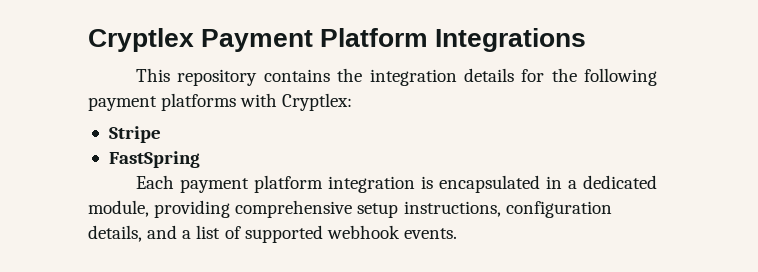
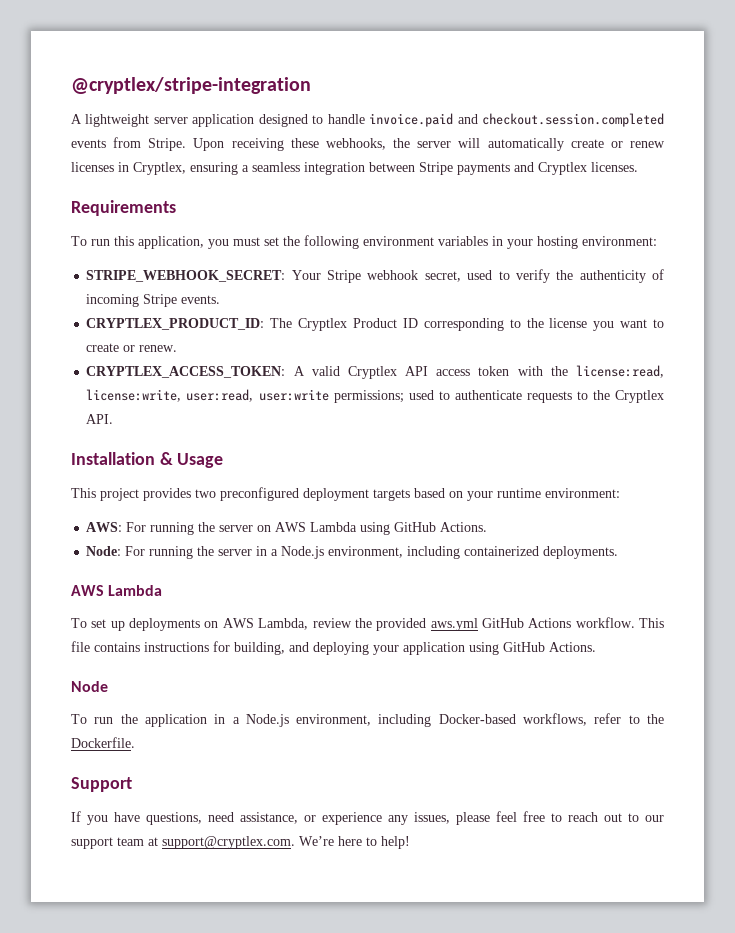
- Cryptlex Payment Platform Integrations
- This repository contains the integration details for the following payment platforms with Cryptlex:
- Stripe
- FastSpring
- Each payment platform integration is encapsulated in a dedicated module, providing comprehensive setup instructions, configuration details, and a list of supported webhook events.
+ @cryptlex/stripe-integration
+ A lightweight server application designed to handle invoice.paid and checkout.session.completed events from Stripe. Upon receiving these webhooks, the server will automatically create or renew licenses in Cryptlex, ensuring a seamless integration between Stripe payments and Cryptlex licenses.
+ Requirements
+ To run this application, you must set the following environment variables in your hosting environment:
+ STRIPE_WEBHOOK_SECRET: Your Stripe webhook secret, used to verify the authenticity of incoming Stripe events.
+ CRYPTLEX_PRODUCT_ID: The Cryptlex Product ID corresponding to the license you want to create or renew.
+ CRYPTLEX_ACCESS_TOKEN: A valid Cryptlex API access token with the license:read, license:write, user:read, user:write permissions; used to authenticate requests to the Cryptlex API.
+ Installation & Usage
+ This project provides two preconfigured deployment targets based on your runtime environment:
+ AWS: For running the server on AWS Lambda using GitHub Actions.
+ Node: For running the server in a Node.js environment, including containerized deployments.
+ AWS Lambda
+ To set up deployments on AWS Lambda, review the provided aws.yml GitHub Actions workflow. This file contains instructions for building, and deploying your application using GitHub Actions.
+ Node
+ To run the application in a Node.js environment, including Docker-based workflows, refer to the Dockerfile.
+ Support
+ If you have questions, need assistance, or experience any issues, please feel free to reach out to our support team at support@cryptlex.com. We’re here to help!

